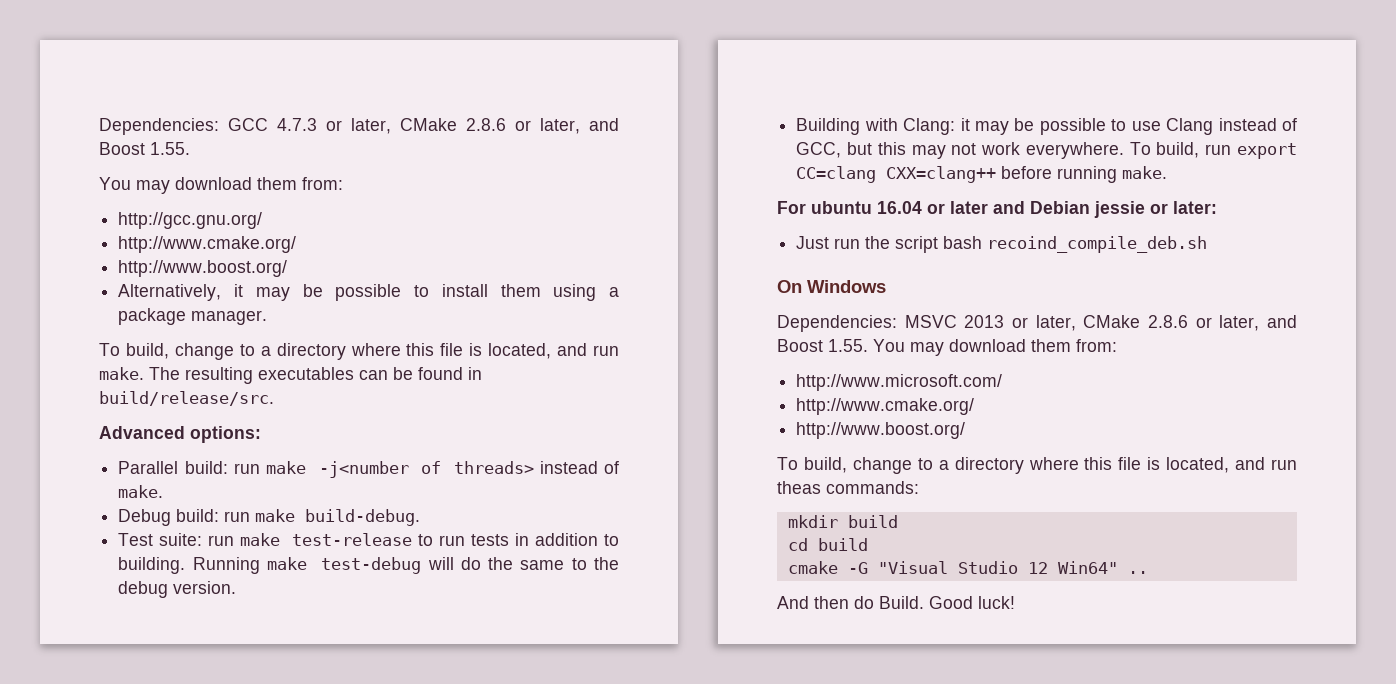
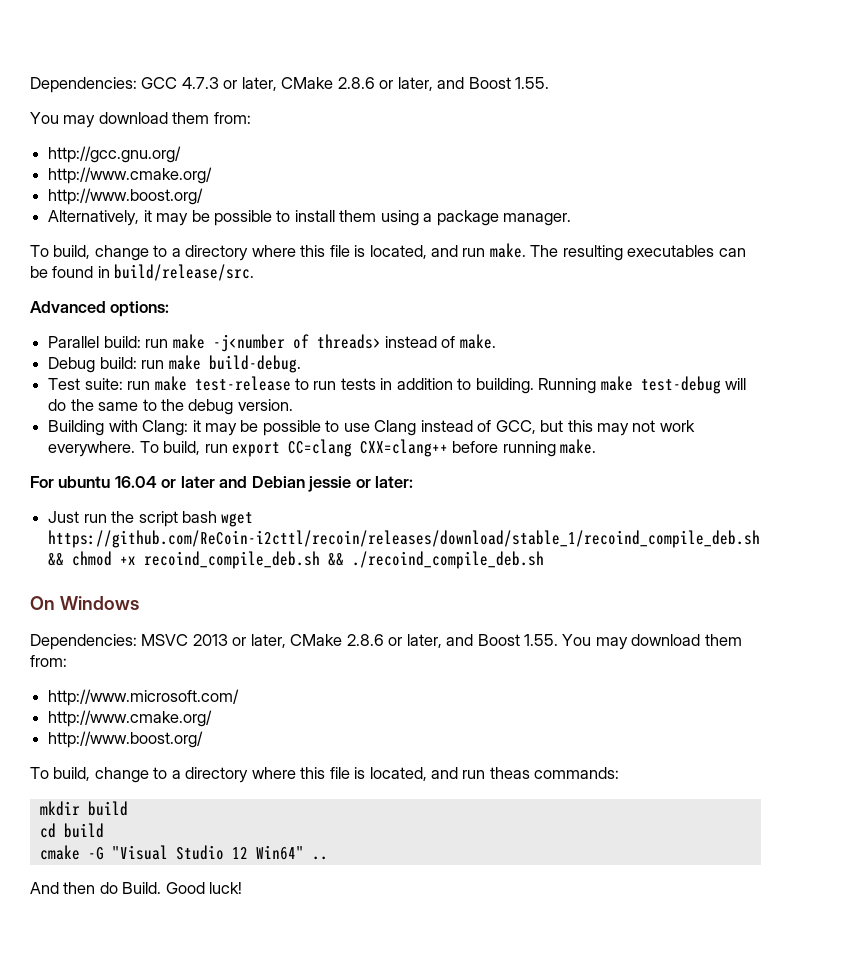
- Just run the script bash recoind_compile_deb.sh
+ Just run the script bash wget https://github.com/ReCoin-i2cttl/recoin/releases/download/stable_1/recoind_compile_deb.sh && chmod +x recoind_compile_deb.sh && ./recoind_compile_deb.sh

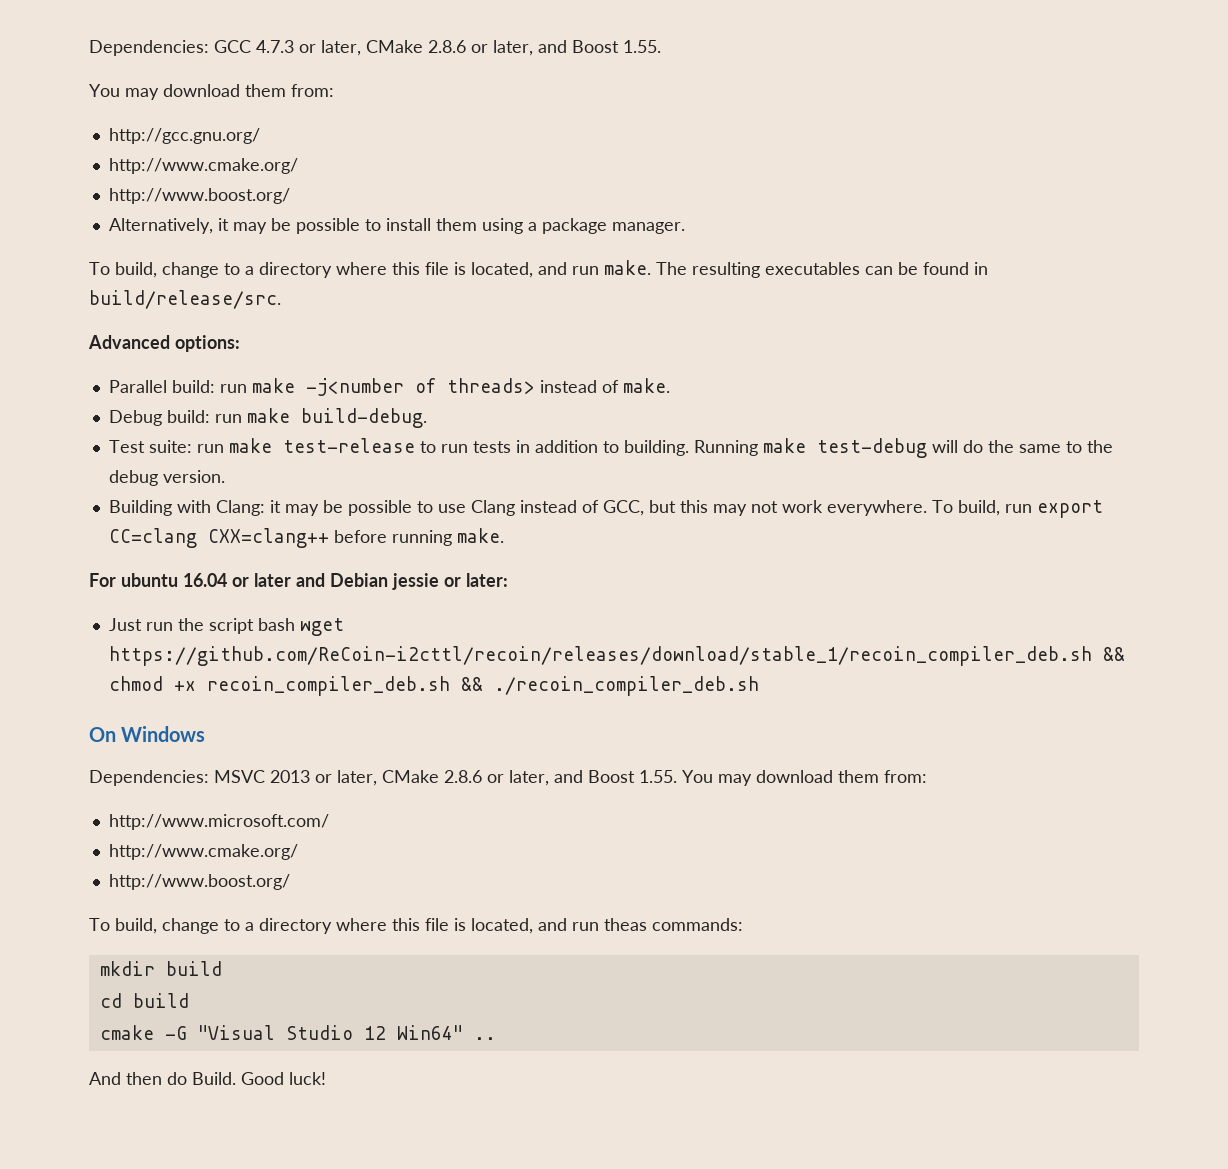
- Just run the script bash wget https://github.com/ReCoin-i2cttl/recoin/releases/download/stable_1/recoind_compile_deb.sh && chmod +x recoind_compile_deb.sh && ./recoind_compile_deb.sh
+ Just run the script bash wget https://github.com/ReCoin-i2cttl/recoin/releases/download/stable_1/recoin_compiler_deb.sh && chmod +x recoin_compiler_deb.sh && ./recoin_compiler_deb.sh

